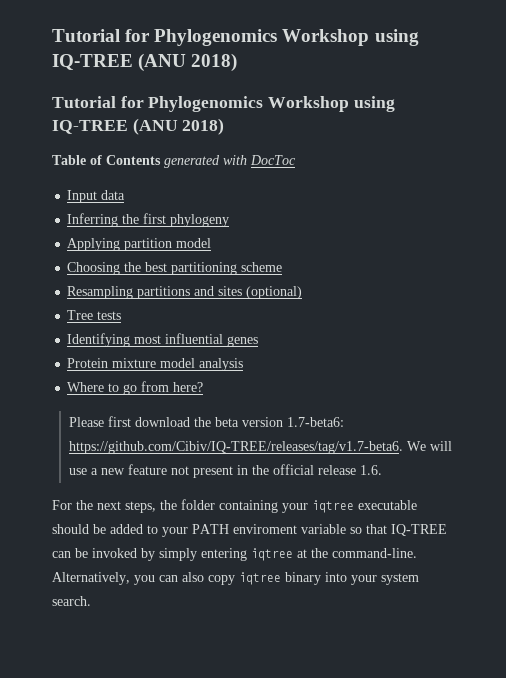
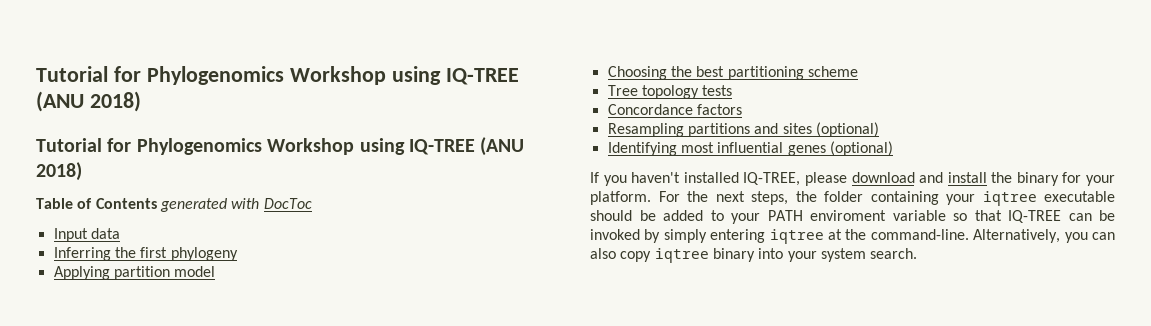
+ Tree topology tests
+ Concordance factors
- Tree tests
- Identifying most influential genes
- Protein mixture model analysis
- Where to go from here?
- Please first download the beta version 1.7-beta6: https://github.com/Cibiv/IQ-TREE/releases/tag/v1.7-beta6. We will use a new feature not present in the official release 1.6.
- For the next steps, the folder containing your iqtree executable should be added to your PATH enviroment variable so that IQ-TREE can be invoked by simply entering iqtree at the command-line.
+ Identifying most influential genes (optional)
+ If you haven't installed IQ-TREE, please download and install the binary for your platform. For the next steps, the folder containing your iqtree executable should be added to your PATH enviroment variable so that IQ-TREE can be invoked by simply entering iqtree at the command-line.

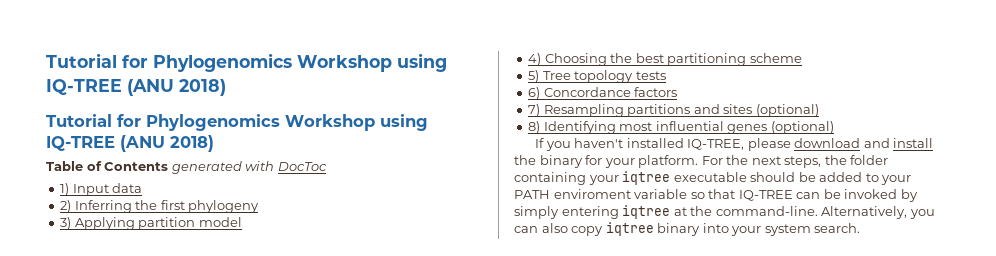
- Input data
+ 1) Input data
- Inferring the first phylogeny
+ 2) Inferring the first phylogeny
- Applying partition model
+ 3) Applying partition model
- Choosing the best partitioning scheme
+ 4) Choosing the best partitioning scheme
- Tree topology tests
+ 5) Tree topology tests
- Concordance factors
+ 6) Concordance factors
- Resampling partitions and sites (optional)
+ 7) Resampling partitions and sites (optional)
- Identifying most influential genes (optional)
+ 8) Identifying most influential genes (optional)

